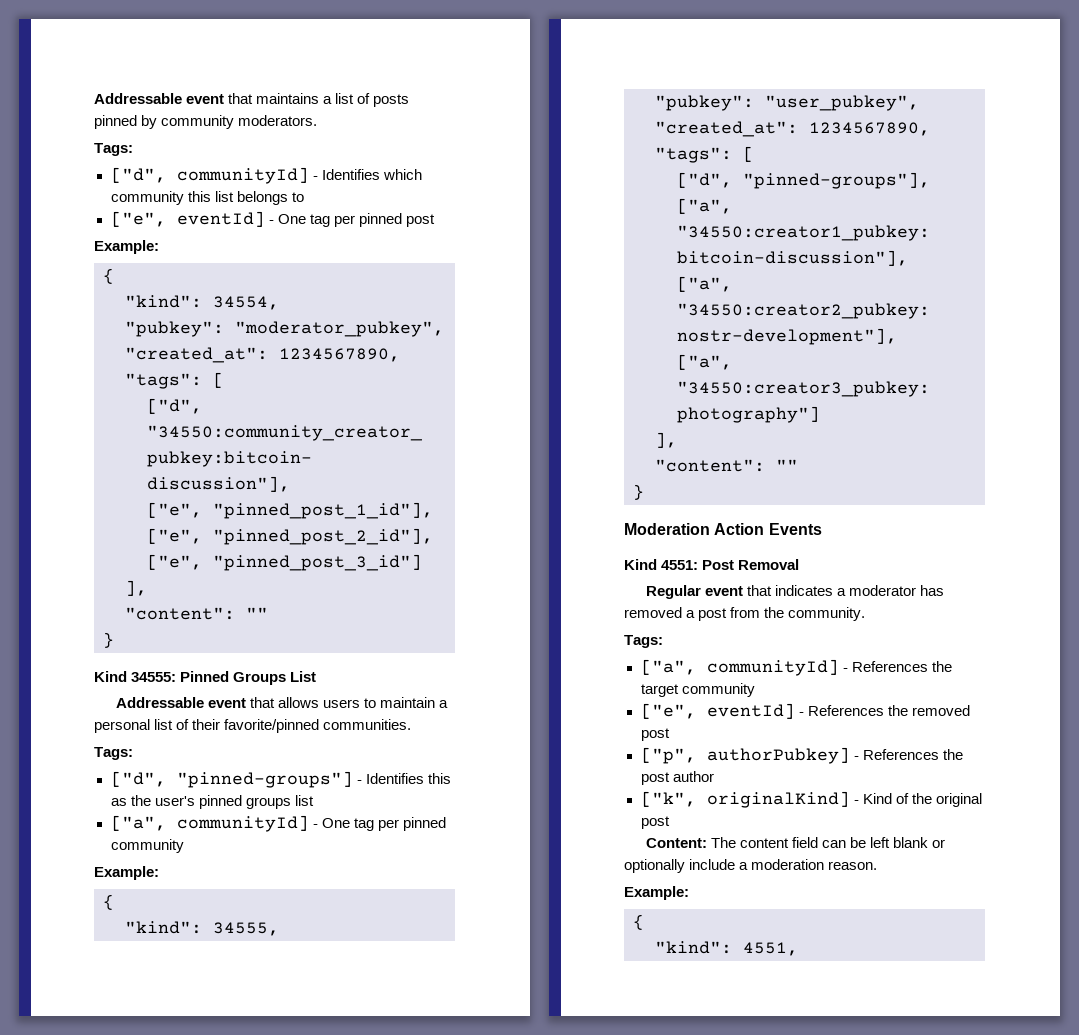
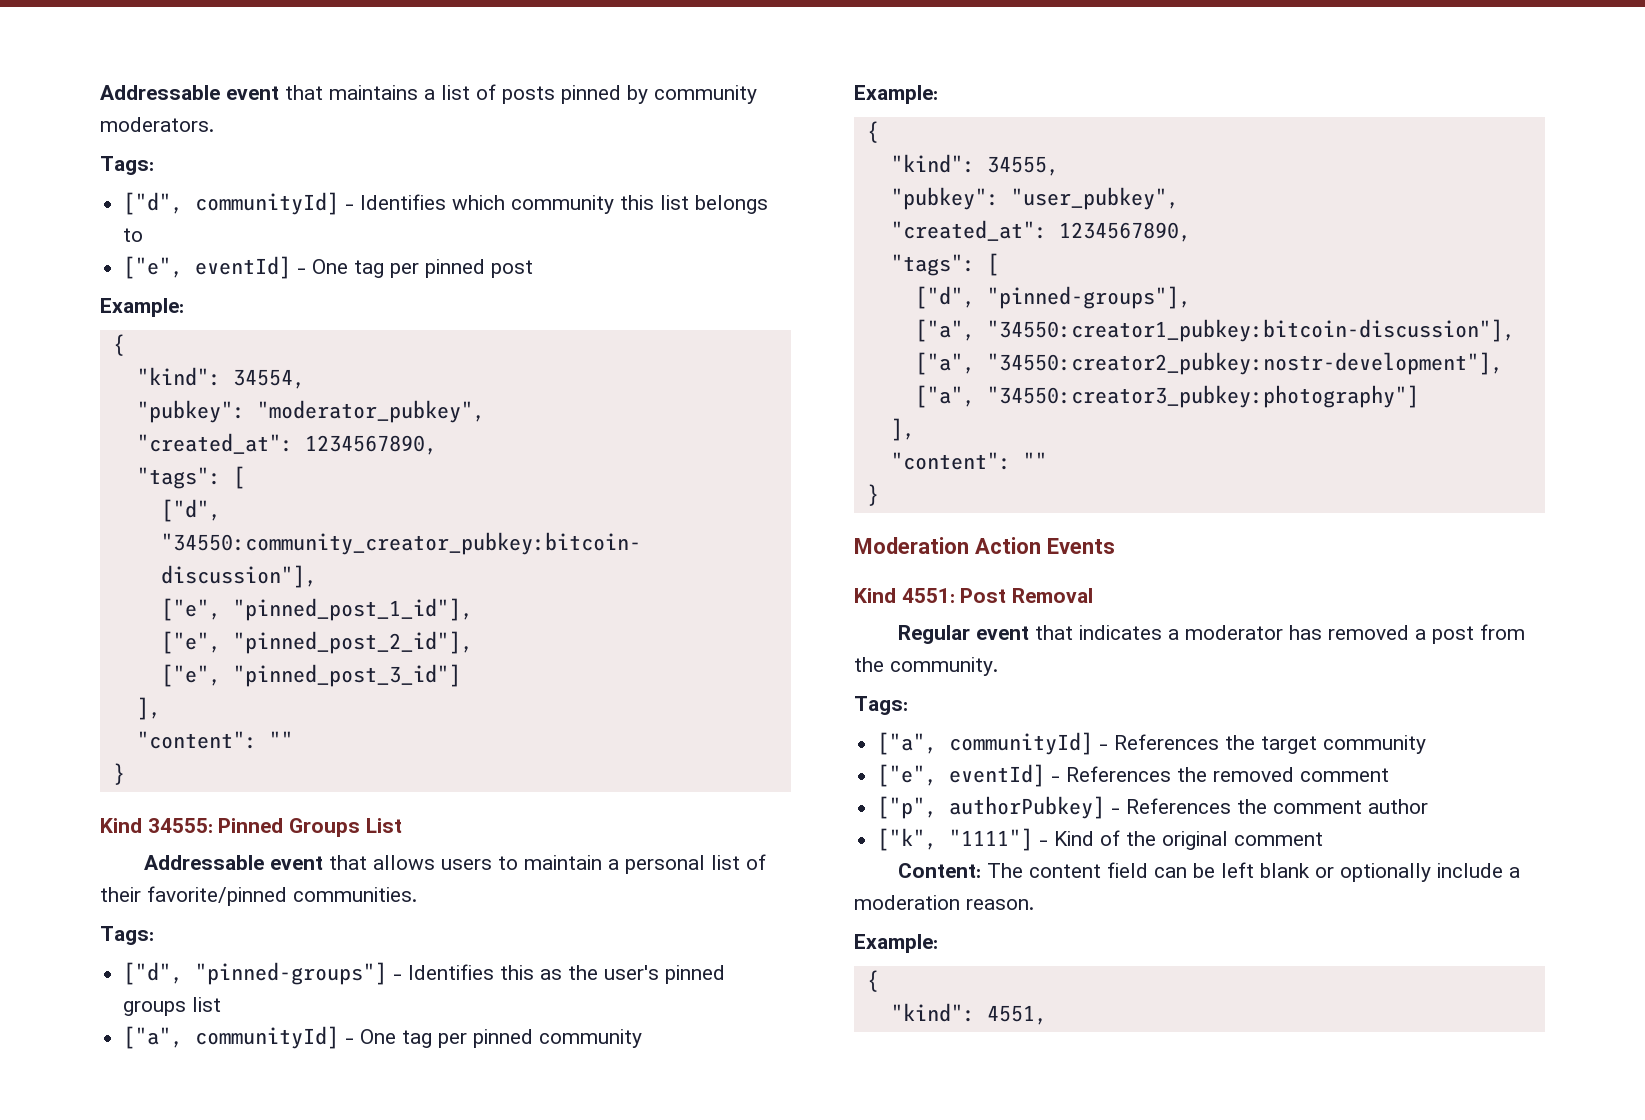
- ["e", eventId] - References the removed post
+ ["e", eventId] - References the removed comment
- ["p", authorPubkey] - References the post author
+ ["p", authorPubkey] - References the comment author
- ["k", originalKind] - Kind of the original post
+ ["k", "1111"] - Kind of the original comment

